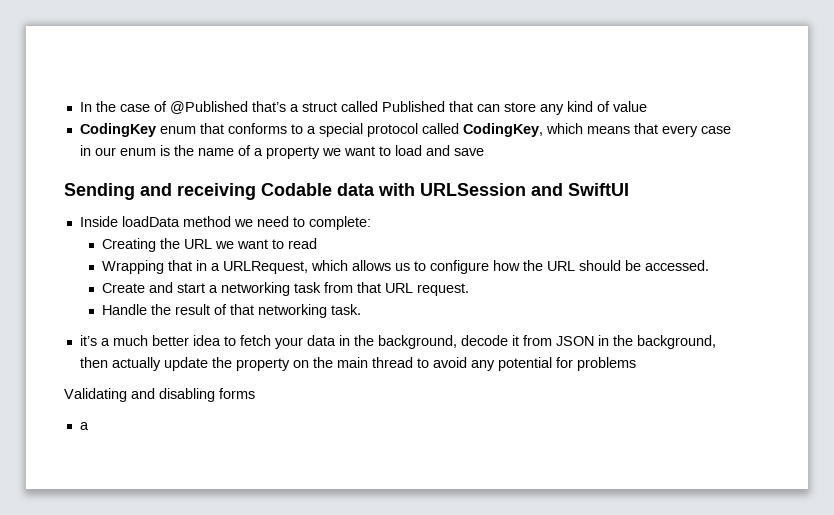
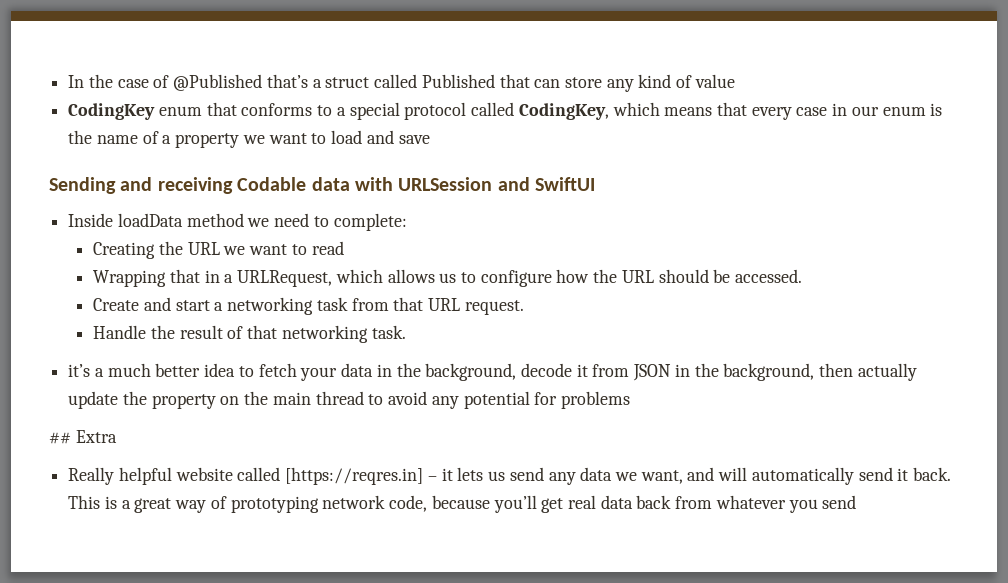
- Validating and disabling forms
- a
+ ## Extra
+ Really helpful website called [https://reqres.in] – it lets us send any data we want, and will automatically send it back. This is a great way of prototyping network code, because you’ll get real data back from whatever you send

